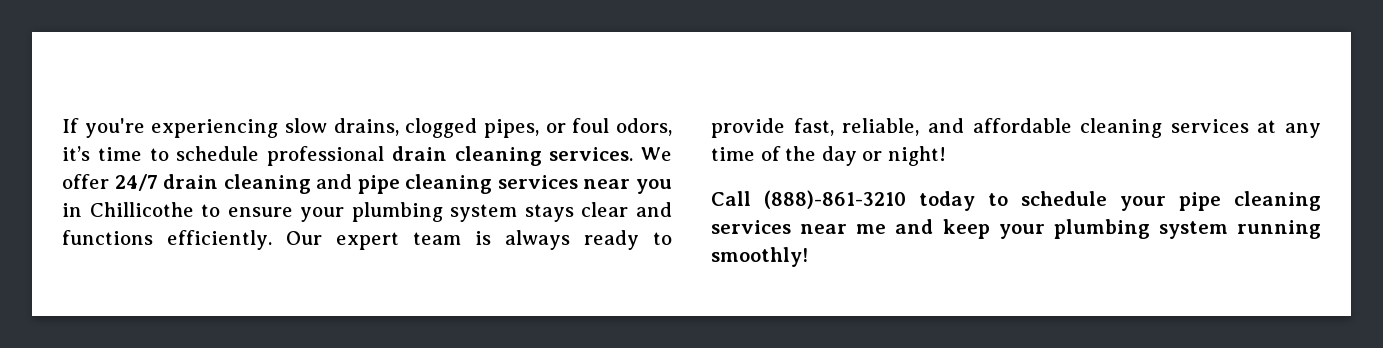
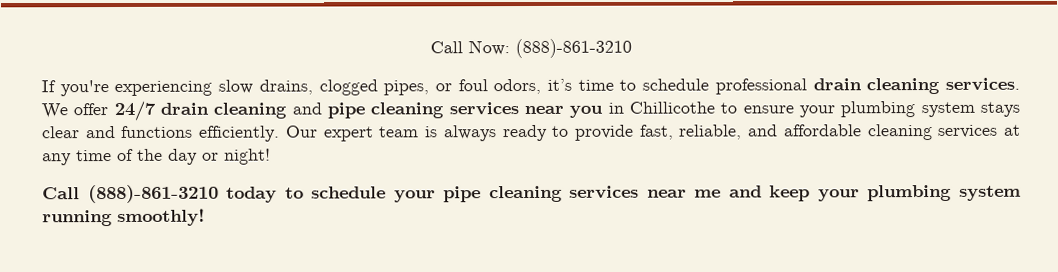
+ Call Now: (888)-861-3210

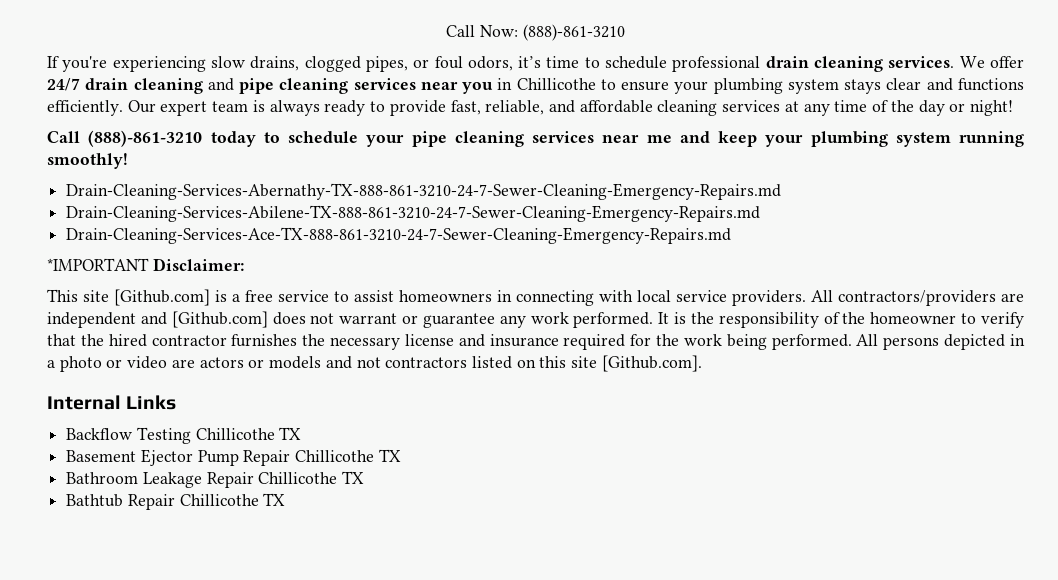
+ Drain-Cleaning-Services-Abernathy-TX-888-861-3210-24-7-Sewer-Cleaning-Emergency-Repairs.md
+ Drain-Cleaning-Services-Abilene-TX-888-861-3210-24-7-Sewer-Cleaning-Emergency-Repairs.md
+ Drain-Cleaning-Services-Ace-TX-888-861-3210-24-7-Sewer-Cleaning-Emergency-Repairs.md
+ *IMPORTANT Disclaimer:
+ This site [Github.com] is a free service to assist homeowners in connecting with local service providers. All contractors/providers are independent and [Github.com] does not warrant or guarantee any work performed. It is the responsibility of the homeowner to verify that the hired contractor furnishes the necessary license and insurance required for the work being performed. All persons depicted in a photo or video are actors or models and not contractors listed on this site [Github.com].
+ Internal Links
+ Backflow Testing Chillicothe TX
+ Basement Ejector Pump Repair Chillicothe TX
+ Bathroom Leakage Repair Chillicothe TX
+ Bathtub Repair Chillicothe TX

